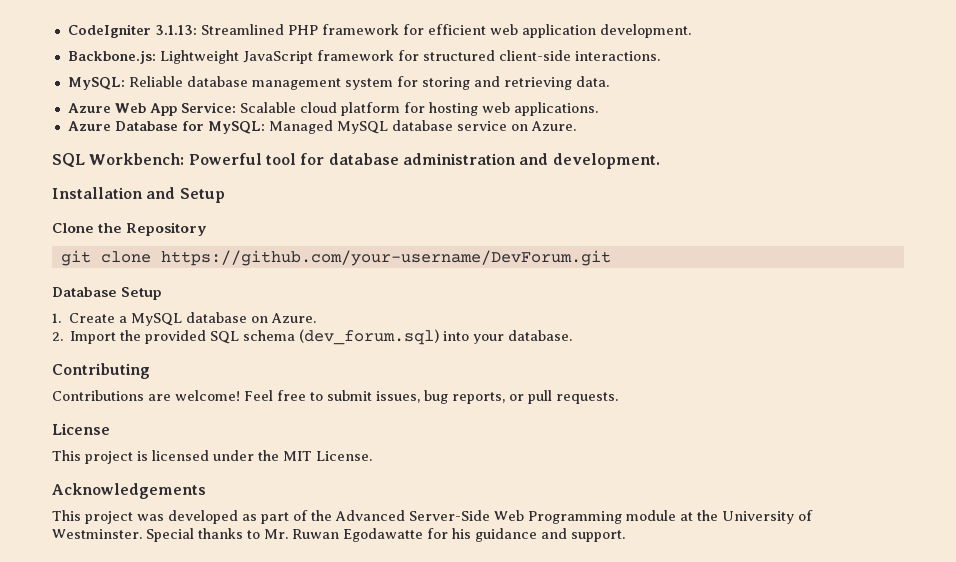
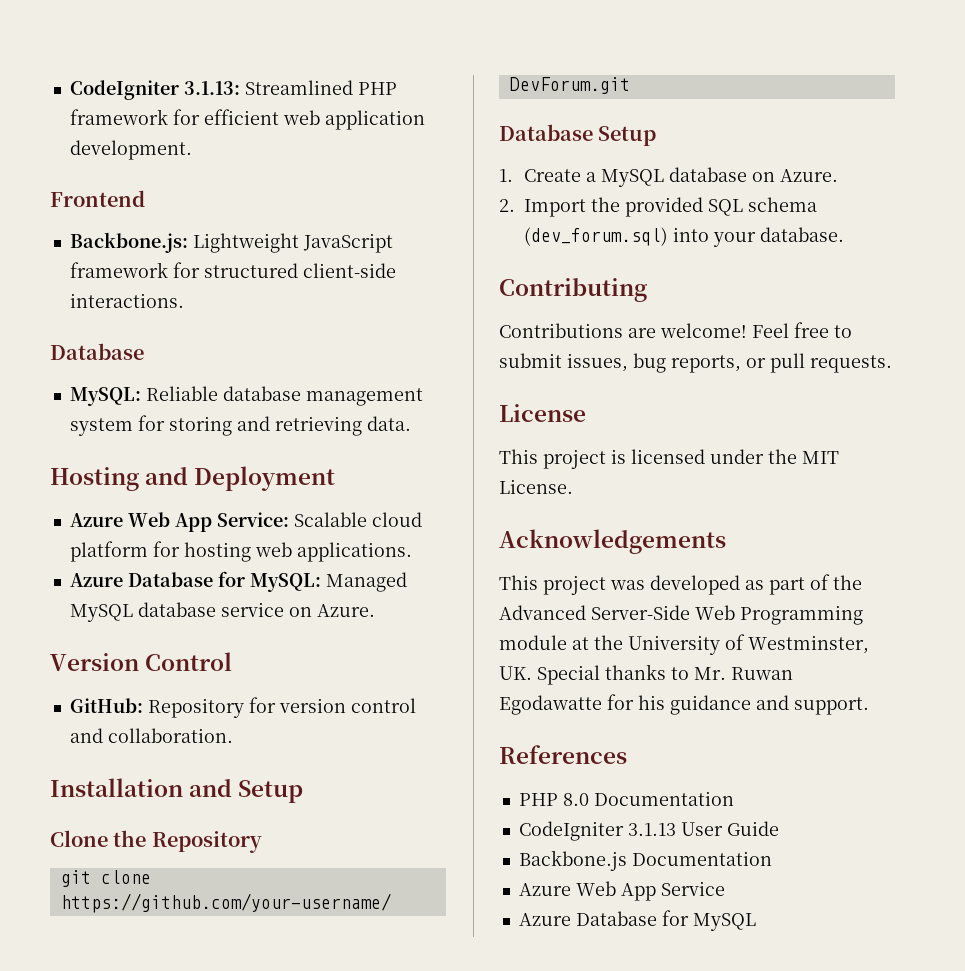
+ Frontend
  Backbone.js: Lightweight JavaScript framework for structured client-side interactions.
+ Database
+ Hosting and Deployment
- SQL Workbench: Powerful tool for database administration and development.
+ Version Control
+ GitHub: Repository for version control and collaboration.
- This project was developed as part of the Advanced Server-Side Web Programming module at the University of Westminster. Special thanks to Mr. Ruwan Egodawatte for his guidance and support.
+ This project was developed as part of the Advanced Server-Side Web Programming module at the University of Westminster, UK. Special thanks to Mr. Ruwan Egodawatte for his guidance and support.
+ References
+ PHP 8.0 Documentation
+ CodeIgniter 3.1.13 User Guide
+ Backbone.js Documentation
+ Azure Web App Service
+ Azure Database for MySQL

